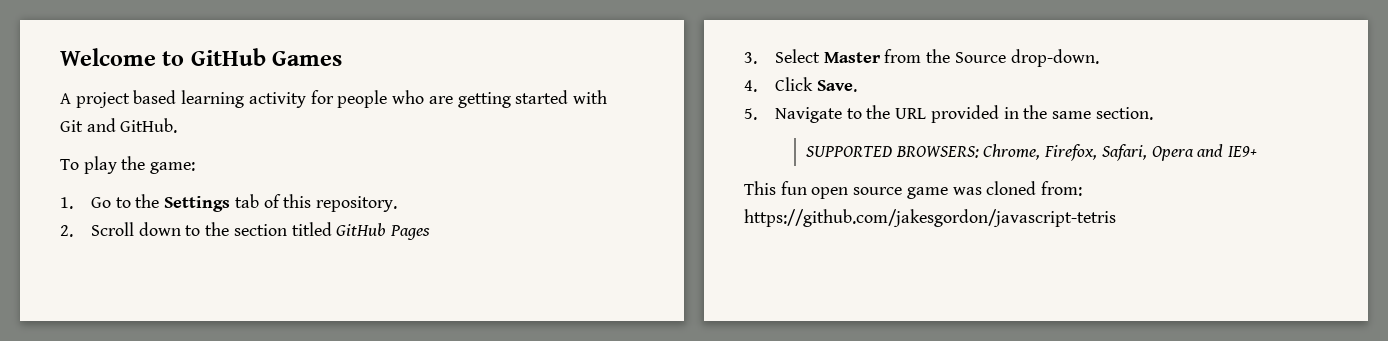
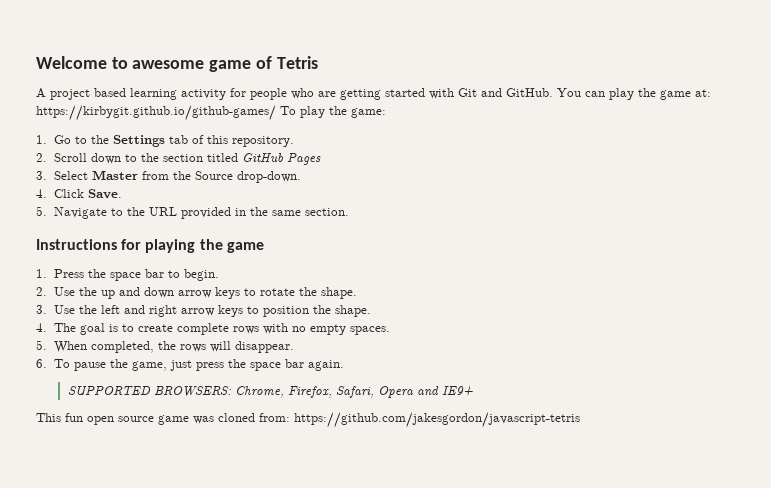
- Welcome to GitHub Games
+ Welcome to awesome game of Tetris
- A project based learning activity for people who are getting started with Git and GitHub.
- To play the game:
+ A project based learning activity for people who are getting started with Git and GitHub. You can play the game at: https://kirbygit.github.io/github-games/ To play the game:
+ Instructions for playing the game
+ 1. Press the space bar to begin.
+ 2. Use the up and down arrow keys to rotate the shape.
+ 3. Use the left and right arrow keys to position the shape.
+ 4. The goal is to create complete rows with no empty spaces.
+ 5. When completed, the rows will disappear.
+ 6. To pause the game, just press the space bar again.

